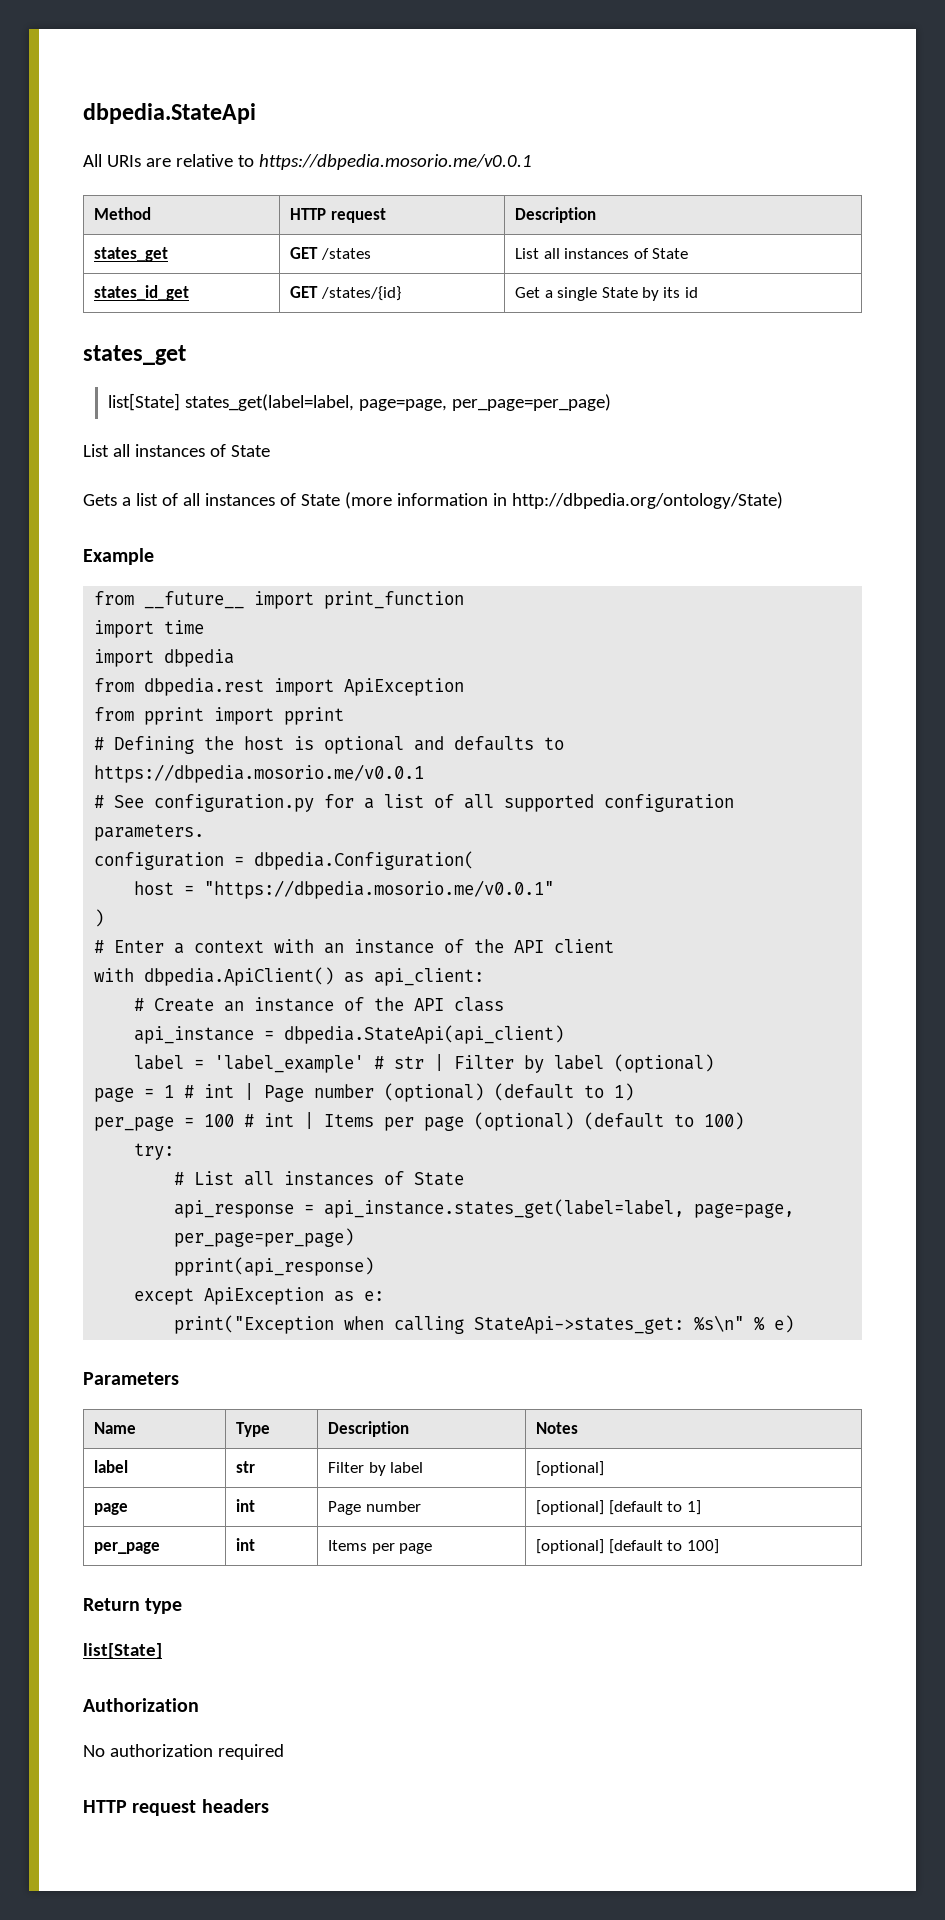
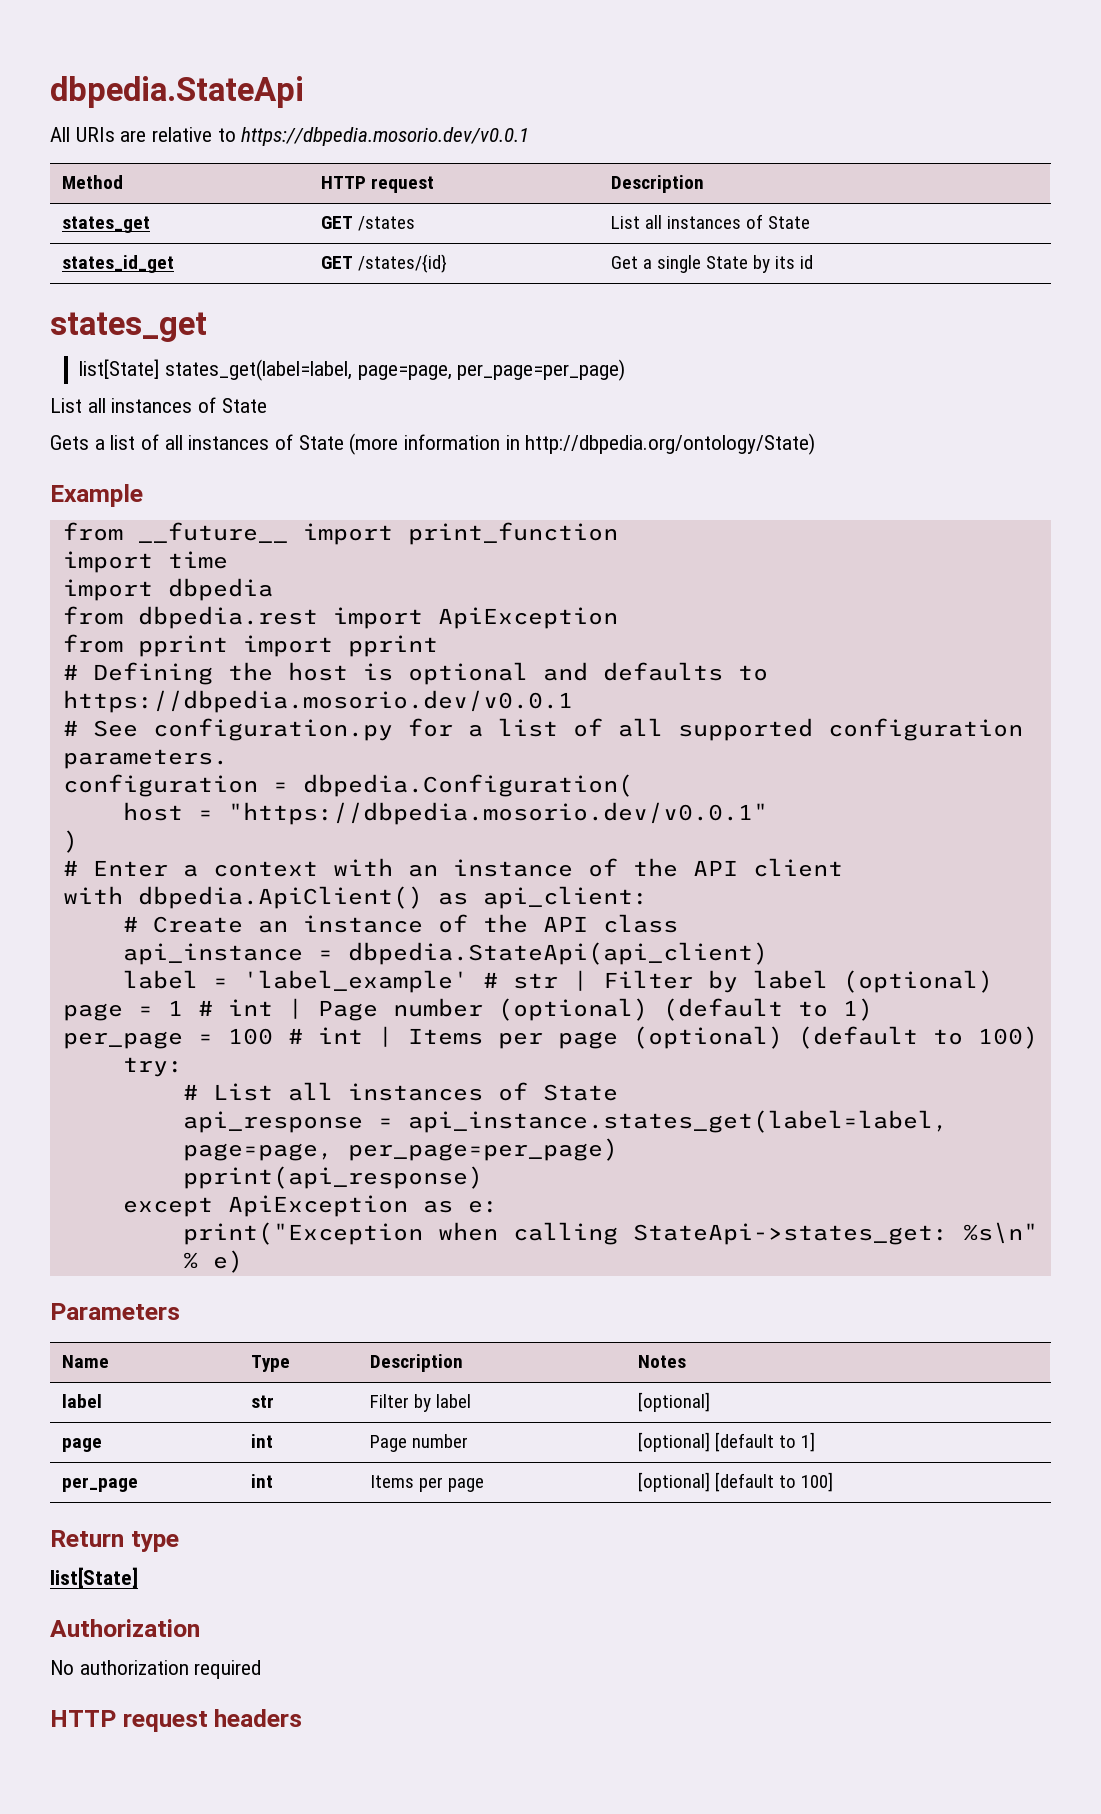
- All URIs are relative to https://dbpedia.mosorio.me/v0.0.1
+ All URIs are relative to https://dbpedia.mosorio.dev/v0.0.1
- # Defining the host is optional and defaults to https://dbpedia.mosorio.me/v0.0.1
+ # Defining the host is optional and defaults to https://dbpedia.mosorio.dev/v0.0.1
- host = "https://dbpedia.mosorio.me/v0.0.1"
+ host = "https://dbpedia.mosorio.dev/v0.0.1"

